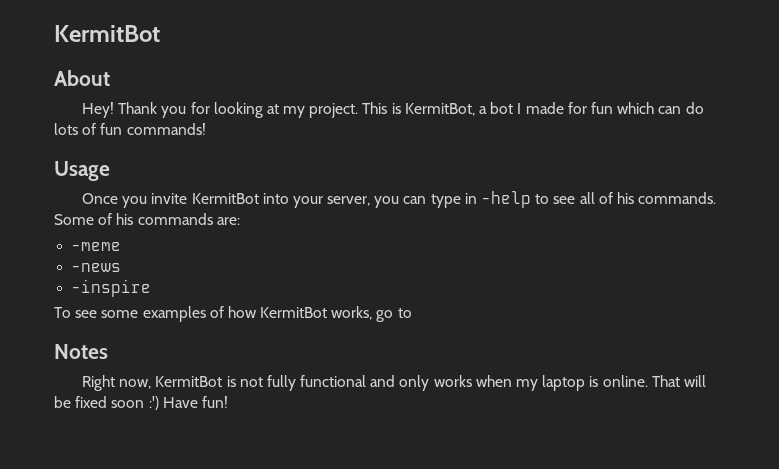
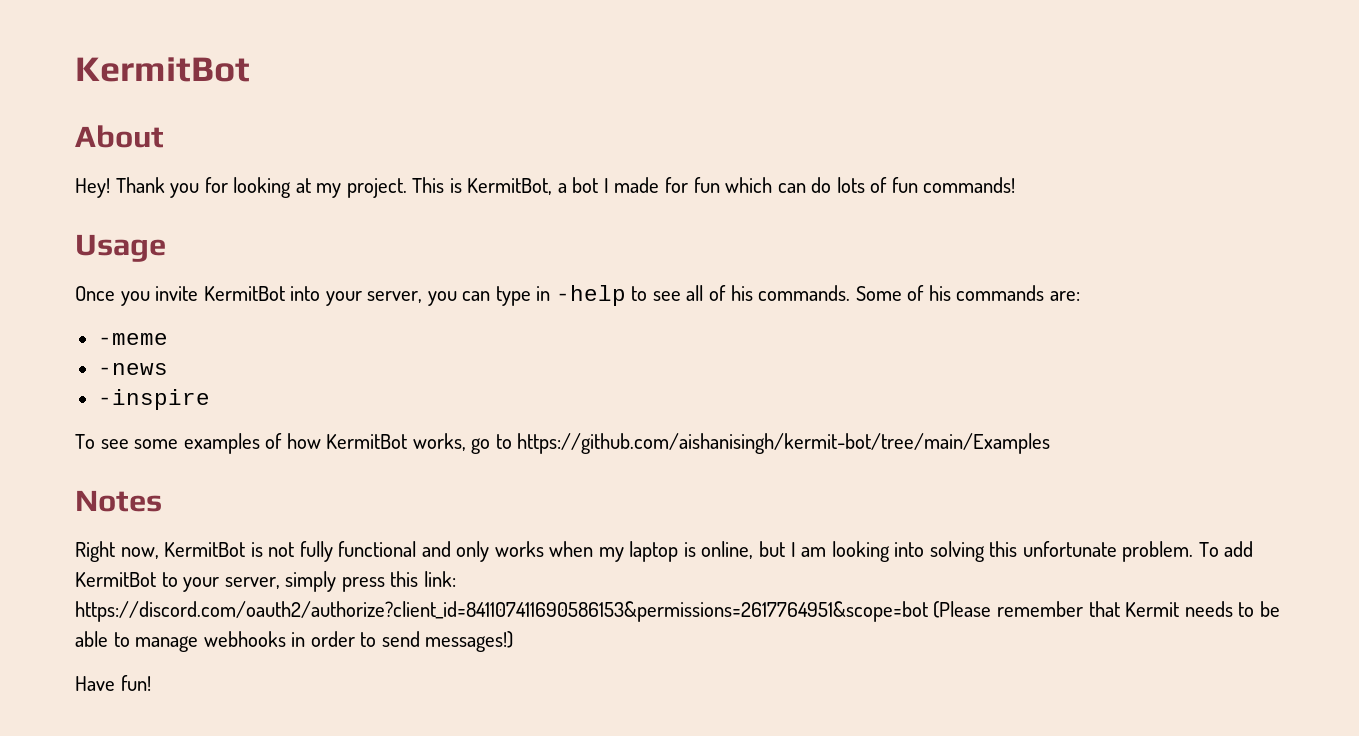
- To see some examples of how KermitBot works, go to
+ To see some examples of how KermitBot works, go to https://github.com/aishanisingh/kermit-bot/tree/main/Examples
- Right now, KermitBot is not fully functional and only works when my laptop is online. That will be fixed soon :') Have fun!
+ Right now, KermitBot is not fully functional and only works when my laptop is online, but I am looking into solving this unfortunate problem. To add KermitBot to your server, simply press this link: https://discord.com/oauth2/authorize?client_id=841107411690586153&permissions=2617764951&scope=bot (Please remember that Kermit needs to be able to manage webhooks in order to send messages!)
+ Have fun!

